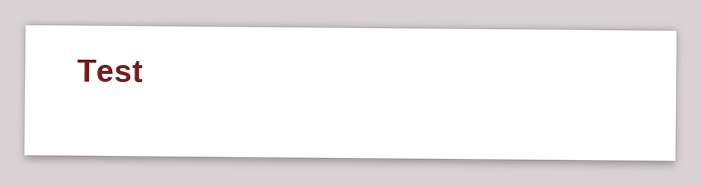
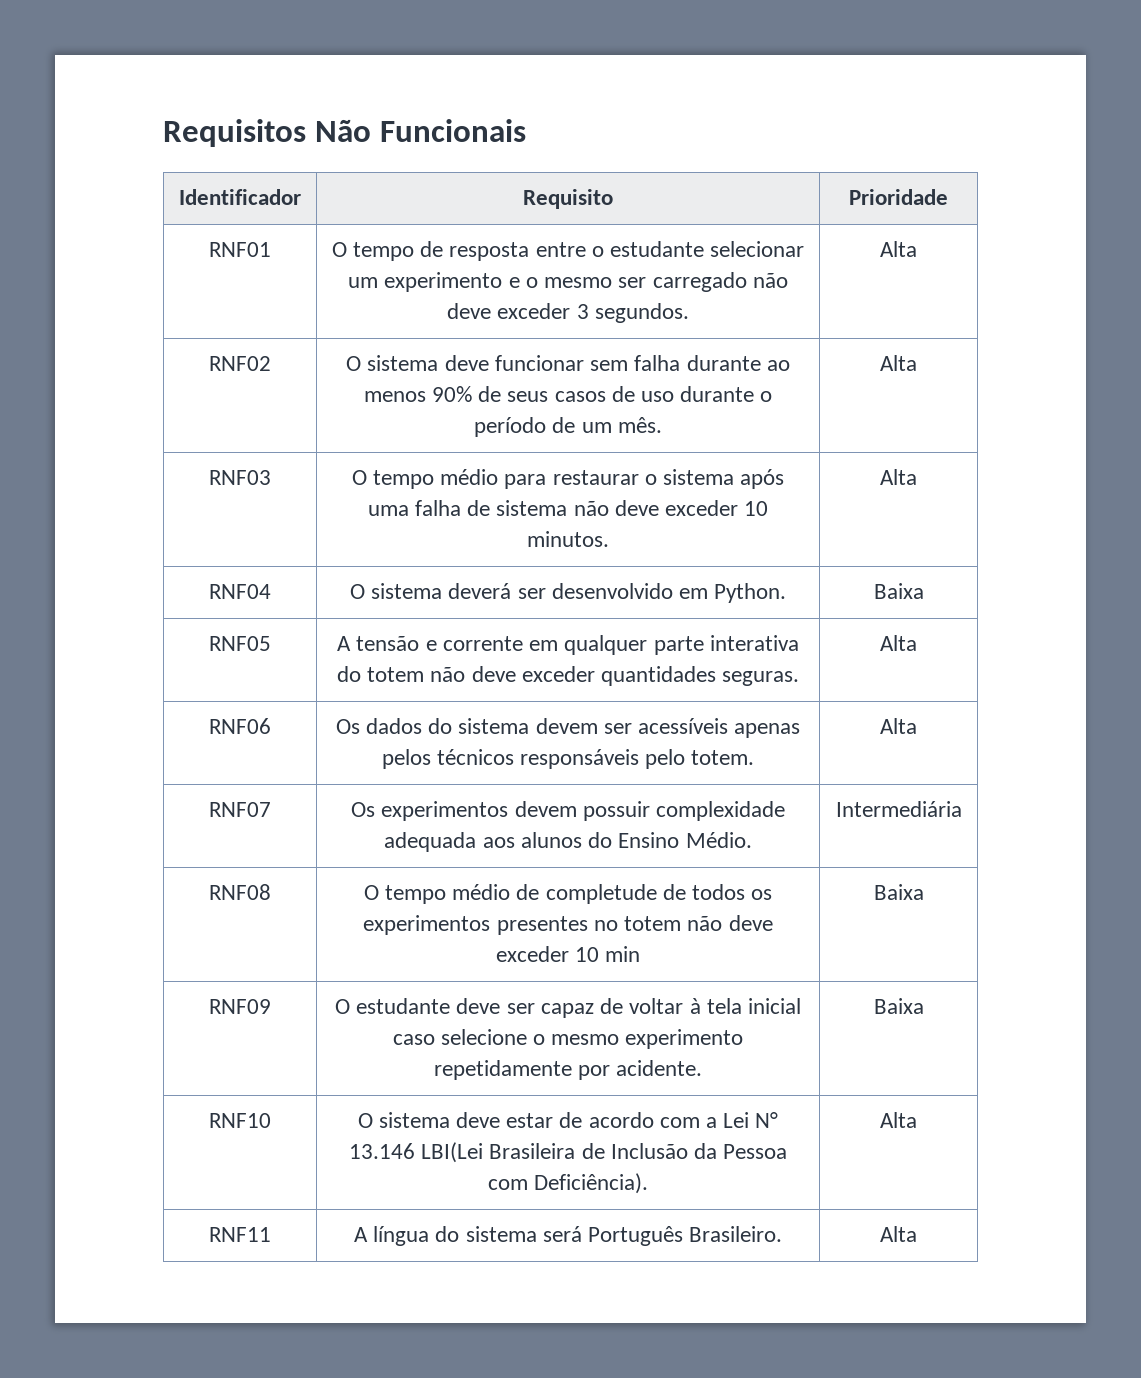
- Test
+ Requisitos Não Funcionais
+ Identificador | Requisito | Prioridade
+ RNF01 | O tempo de resposta entre o estudante selecionar um experimento e o mesmo ser carregado não deve exceder 3 segundos. | Alta
+ RNF02 | O sistema deve funcionar sem falha durante ao menos 90% de seus casos de uso durante o período de um mês. | Alta
+ RNF03 | O tempo médio para restaurar o sistema após uma falha de sistema não deve exceder 10 minutos. | Alta
+ RNF04 | O sistema deverá ser desenvolvido em Python. | Baixa
+ RNF05 | A tensão e corrente em qualquer parte interativa do totem não deve exceder quantidades seguras. | Alta
+ RNF06 | Os dados do sistema devem ser acessíveis apenas pelos técnicos responsáveis pelo totem. | Alta
+ RNF07 | Os experimentos devem possuir complexidade adequada aos alunos do Ensino Médio. | Intermediária
+ RNF08 | O tempo médio de completude de todos os experimentos presentes no totem não deve exceder 10 min | Baixa
+ RNF09 | O estudante deve ser capaz de voltar à tela inicial caso selecione o mesmo experimento repetidamente por acidente. | Baixa
+ RNF10 | O sistema deve estar de acordo com a Lei N° 13.146 LBI(Lei Brasileira de Inclusão da Pessoa com Deficiência). | Alta
+ RNF11 | A língua do sistema será Português Brasileiro. | Alta

